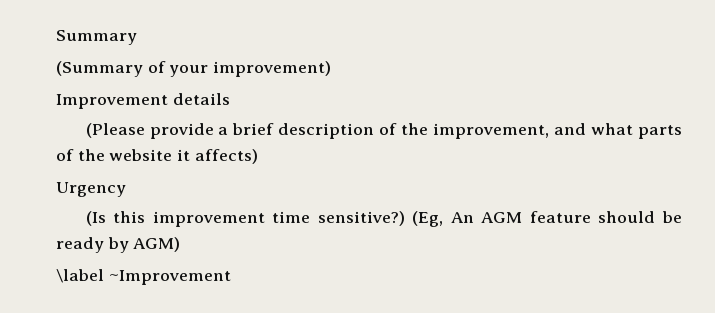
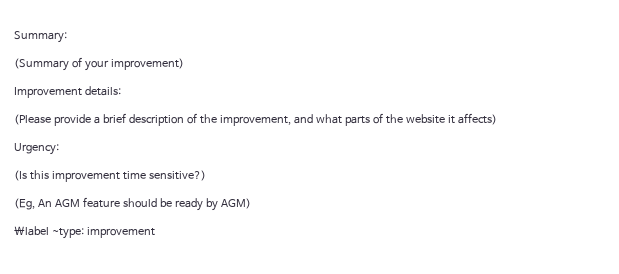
- Summary
+ Summary:
- Improvement details
+ Improvement details:
- Urgency
+ Urgency:
- (Is this improvement time sensitive?) (Eg, An AGM feature should be ready by AGM)
+ (Is this improvement time sensitive?)
+ (Eg, An AGM feature should be ready by AGM)
- \label ~Improvement
+ \label ~type: improvement

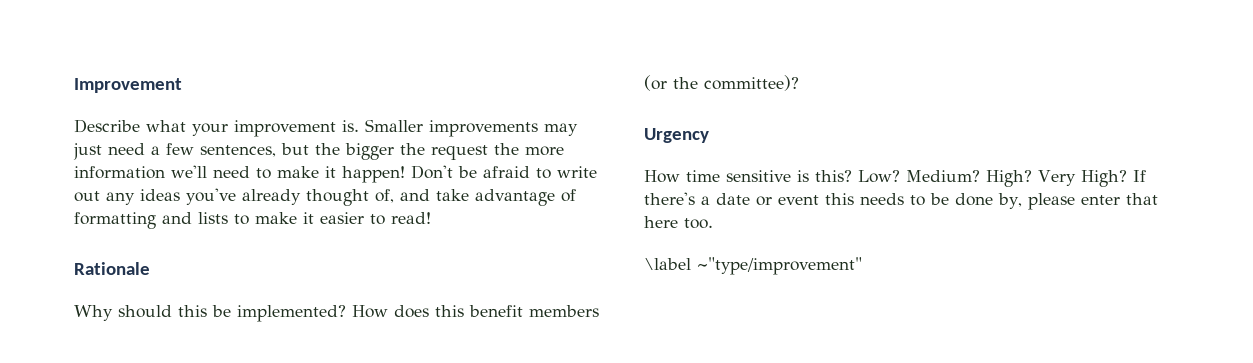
- Summary:
- (Summary of your improvement)
- Improvement details:
- (Please provide a brief description of the improvement, and what parts of the website it affects)
- Urgency:
- (Is this improvement time sensitive?)
- (Eg, An AGM feature should be ready by AGM)
+ Improvement
+ Describe what your improvement is. Smaller improvements may just need a few sentences, but the bigger the request the more information we'll need to make it happen! Don't be afraid to write out any ideas you've already thought of, and take advantage of formatting and lists to make it easier to read!
+ Rationale
+ Why should this be implemented? How does this benefit members (or the committee)?
+ Urgency
+ How time sensitive is this? Low? Medium? High? Very High? If there's a date or event this needs to be done by, please enter that here too.
- \label ~type: improvement
+ \label ~"type/improvement"

